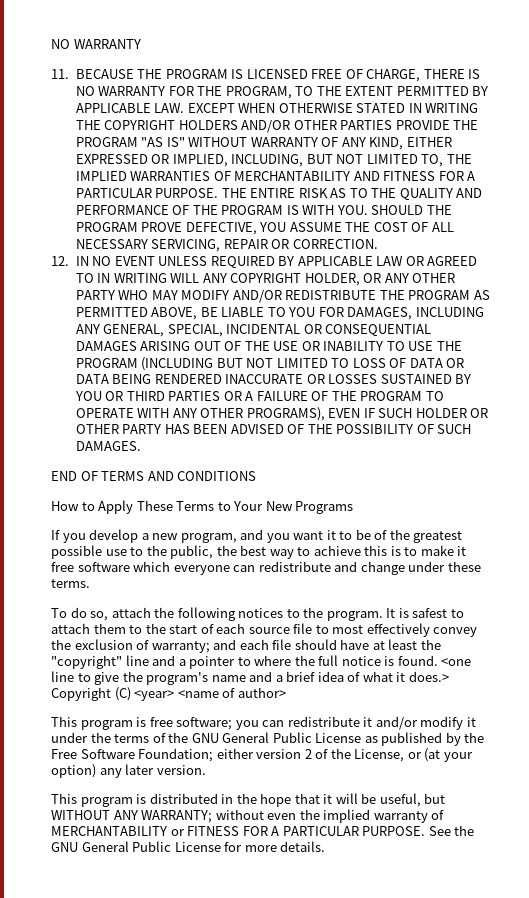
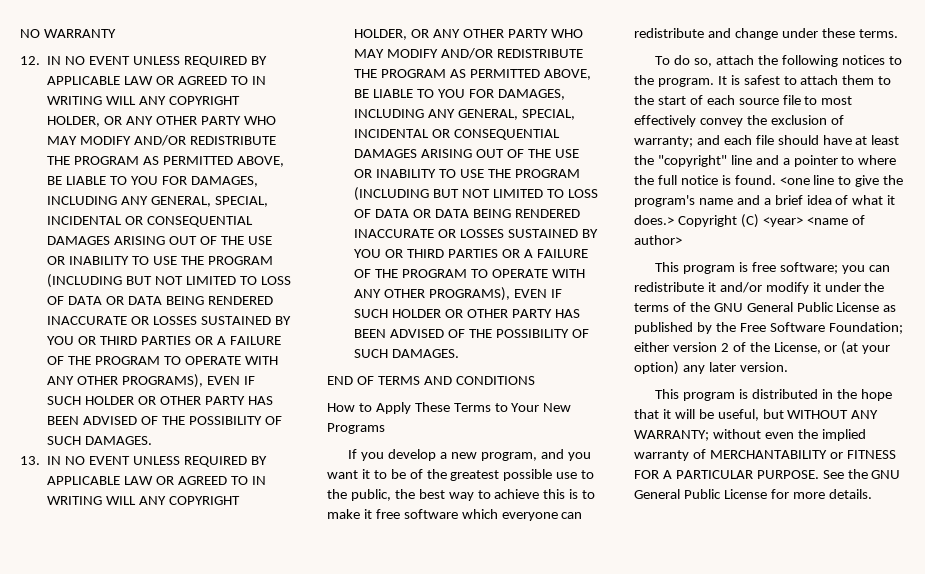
- 11. BECAUSE THE PROGRAM IS LICENSED FREE OF CHARGE, THERE IS NO WARRANTY FOR THE PROGRAM, TO THE EXTENT PERMITTED BY APPLICABLE LAW. EXCEPT WHEN OTHERWISE STATED IN WRITING THE COPYRIGHT HOLDERS AND/OR OTHER PARTIES PROVIDE THE PROGRAM "AS IS" WITHOUT WARRANTY OF ANY KIND, EITHER EXPRESSED OR IMPLIED, INCLUDING, BUT NOT LIMITED TO, THE IMPLIED WARRANTIES OF MERCHANTABILITY AND FITNESS FOR A PARTICULAR PURPOSE. THE ENTIRE RISK AS TO THE QUALITY AND PERFORMANCE OF THE PROGRAM IS WITH YOU. SHOULD THE PROGRAM PROVE DEFECTIVE, YOU ASSUME THE COST OF ALL NECESSARY SERVICING, REPAIR OR CORRECTION.
  12. IN NO EVENT UNLESS REQUIRED BY APPLICABLE LAW OR AGREED TO IN WRITING WILL ANY COPYRIGHT HOLDER, OR ANY OTHER PARTY WHO MAY MODIFY AND/OR REDISTRIBUTE THE PROGRAM AS PERMITTED ABOVE, BE LIABLE TO YOU FOR DAMAGES, INCLUDING ANY GENERAL, SPECIAL, INCIDENTAL OR CONSEQUENTIAL DAMAGES ARISING OUT OF THE USE OR INABILITY TO USE THE PROGRAM (INCLUDING BUT NOT LIMITED TO LOSS OF DATA OR DATA BEING RENDERED INACCURATE OR LOSSES SUSTAINED BY YOU OR THIRD PARTIES OR A FAILURE OF THE PROGRAM TO OPERATE WITH ANY OTHER PROGRAMS), EVEN IF SUCH HOLDER OR OTHER PARTY HAS BEEN ADVISED OF THE POSSIBILITY OF SUCH DAMAGES.
+ 13. IN NO EVENT UNLESS REQUIRED BY APPLICABLE LAW OR AGREED TO IN WRITING WILL ANY COPYRIGHT HOLDER, OR ANY OTHER PARTY WHO MAY MODIFY AND/OR REDISTRIBUTE THE PROGRAM AS PERMITTED ABOVE, BE LIABLE TO YOU FOR DAMAGES, INCLUDING ANY GENERAL, SPECIAL, INCIDENTAL OR CONSEQUENTIAL DAMAGES ARISING OUT OF THE USE OR INABILITY TO USE THE PROGRAM (INCLUDING BUT NOT LIMITED TO LOSS OF DATA OR DATA BEING RENDERED INACCURATE OR LOSSES SUSTAINED BY YOU OR THIRD PARTIES OR A FAILURE OF THE PROGRAM TO OPERATE WITH ANY OTHER PROGRAMS), EVEN IF SUCH HOLDER OR OTHER PARTY HAS BEEN ADVISED OF THE POSSIBILITY OF SUCH DAMAGES.

